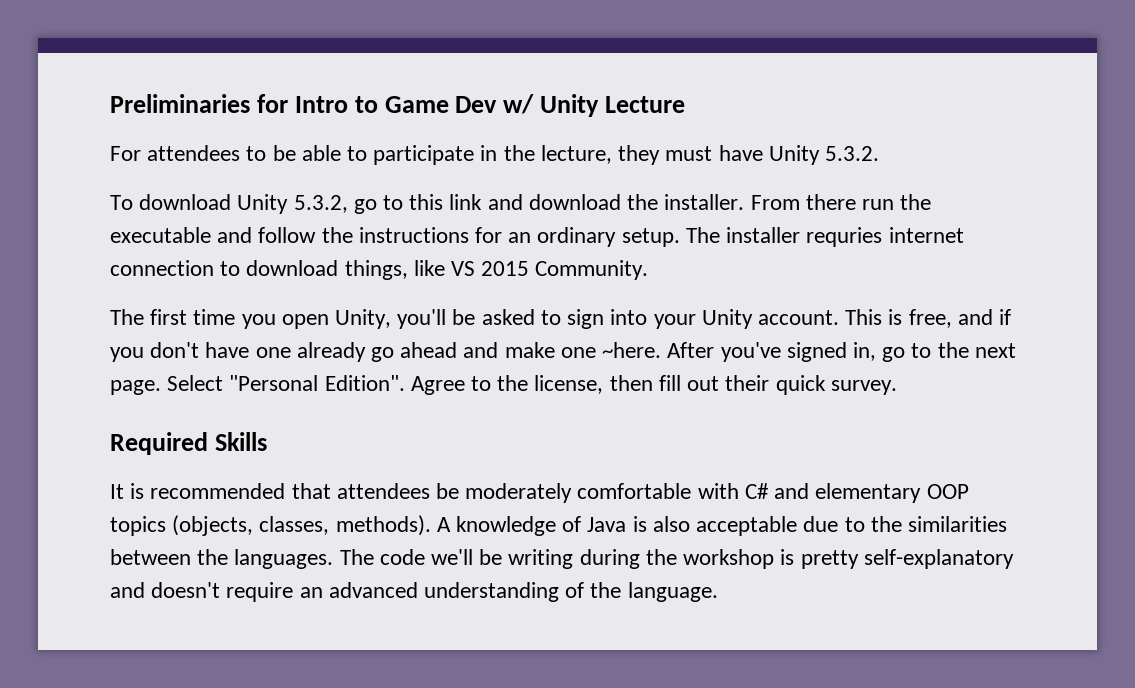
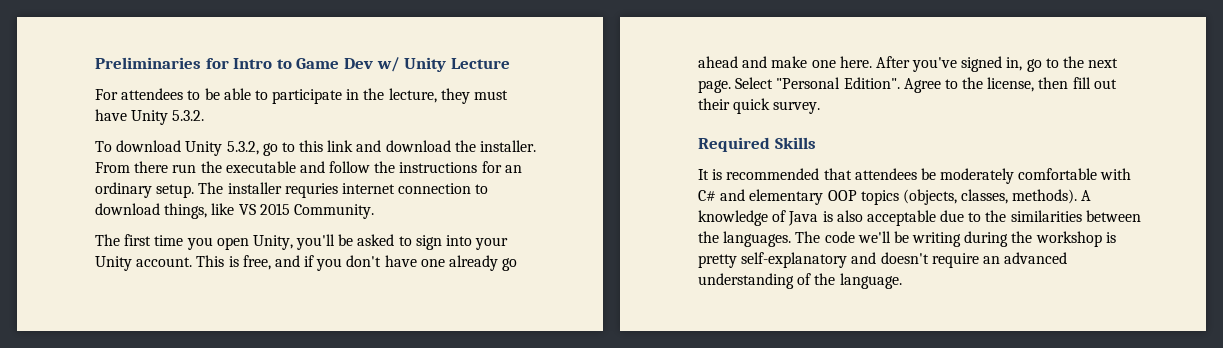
- This is free, and if you don't have one already go ahead and make one ~here.
+ This is free, and if you don't have one already go ahead and make one here.

